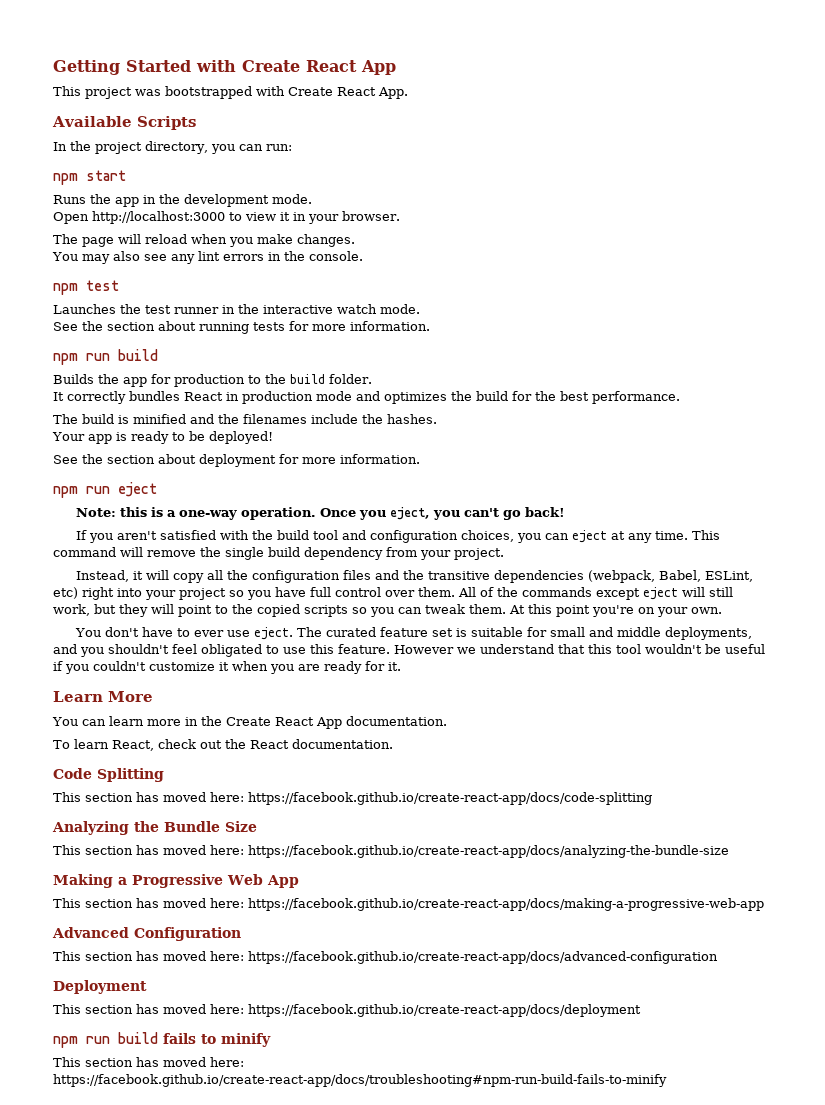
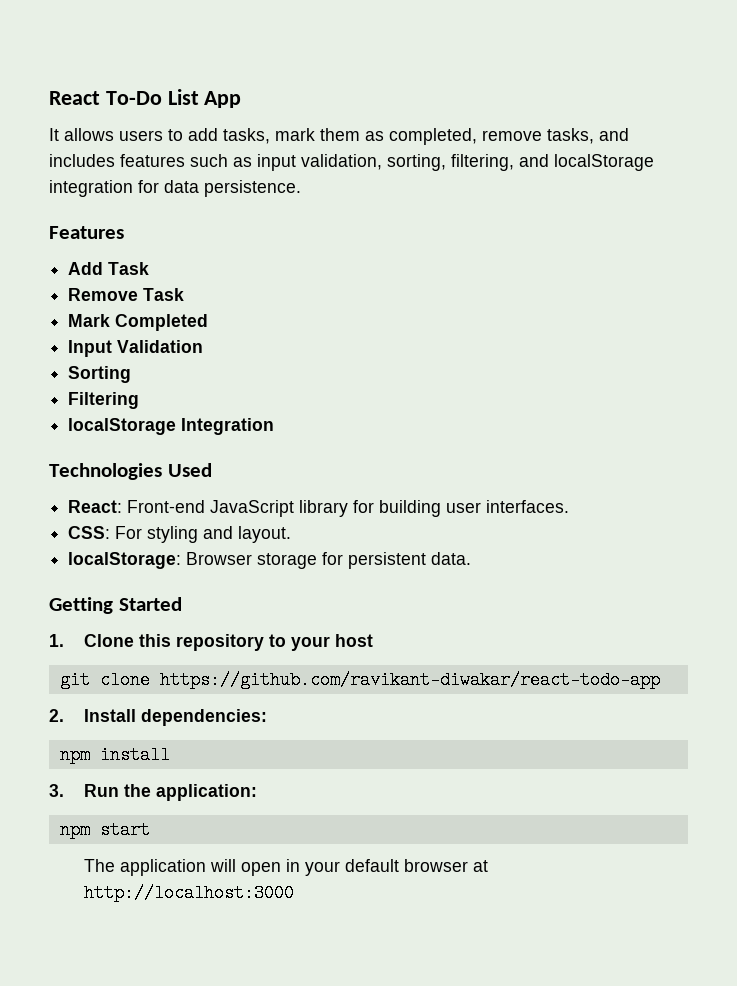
- Getting Started with Create React App
- This project was bootstrapped with Create React App.
- Available Scripts
- In the project directory, you can run:
+ React To-Do List App
+ It allows users to add tasks, mark them as completed, remove tasks, and includes features such as input validation, sorting, filtering, and localStorage integration for data persistence.
+ Features
+ Add Task
+ Remove Task
+ Mark Completed
+ Input Validation
+ Sorting
+ Filtering
+ localStorage Integration
+ Technologies Used
+ React: Front-end JavaScript library for building user interfaces.
+ CSS: For styling and layout.
+ localStorage: Browser storage for persistent data.
+ Getting Started
+ 1. Clone this repository to your host
+ git clone https://github.com/ravikant-diwakar/react-todo-app
+ 2. Install dependencies:
+ npm install
+ 3. Run the application:
  npm start
- Runs the app in the development mode.
- Open http://localhost:3000 to view it in your browser.
- The page will reload when you make changes.
- You may also see any lint errors in the console.
- npm test
- Launches the test runner in the interactive watch mode.
- See the section about running tests for more information.
- npm run build
- Builds the app for production to the build folder.
- It correctly bundles React in production mode and optimizes the build for the best performance.
- The build is minified and the filenames include the hashes.
- Your app is ready to be deployed!
- See the section about deployment for more information.
- npm run eject
- Note: this is a one-way operation. Once you eject, you can't go back!
- If you aren't satisfied with the build tool and configuration choices, you can eject at any time. This command will remove the single build dependency from your project.
- Instead, it will copy all the configuration files and the transitive dependencies (webpack, Babel, ESLint, etc) right into your project so you have full control over them. All of the commands except eject will still work, but they will point to the copied scripts so you can tweak them. At this point you're on your own.
- You don't have to ever use eject. The curated feature set is suitable for small and middle deployments, and you shouldn't feel obligated to use this feature. However we understand that this tool wouldn't be useful if you couldn't customize it when you are ready for it.
- Learn More
- You can learn more in the Create React App documentation.
- To learn React, check out the React documentation.
- Code Splitting
- This section has moved here: https://facebook.github.io/create-react-app/docs/code-splitting
- Analyzing the Bundle Size
- This section has moved here: https://facebook.github.io/create-react-app/docs/analyzing-the-bundle-size
- Making a Progressive Web App
- This section has moved here: https://facebook.github.io/create-react-app/docs/making-a-progressive-web-app
- Advanced Configuration
- This section has moved here: https://facebook.github.io/create-react-app/docs/advanced-configuration
- Deployment
- This section has moved here: https://facebook.github.io/create-react-app/docs/deployment
- npm run build fails to minify
- This section has moved here: https://facebook.github.io/create-react-app/docs/troubleshooting#npm-run-build-fails-to-minify
+ The application will open in your default browser at http://localhost:3000

